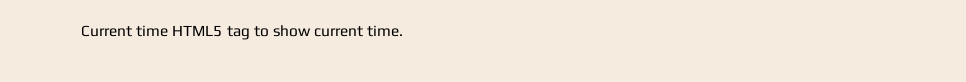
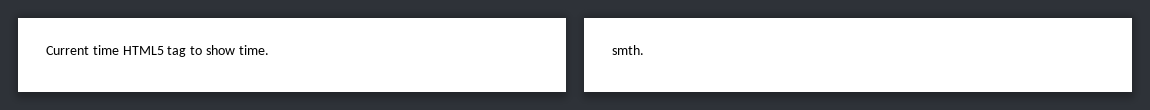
- Current time HTML5 tag to show current time.
+ Current time HTML5 tag to show time.
+ smth.

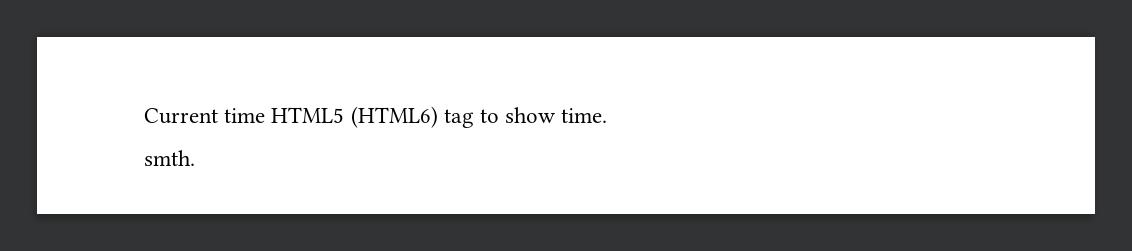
- Current time HTML5 tag to show time.
+ Current time HTML5 (HTML6) tag to show time.

